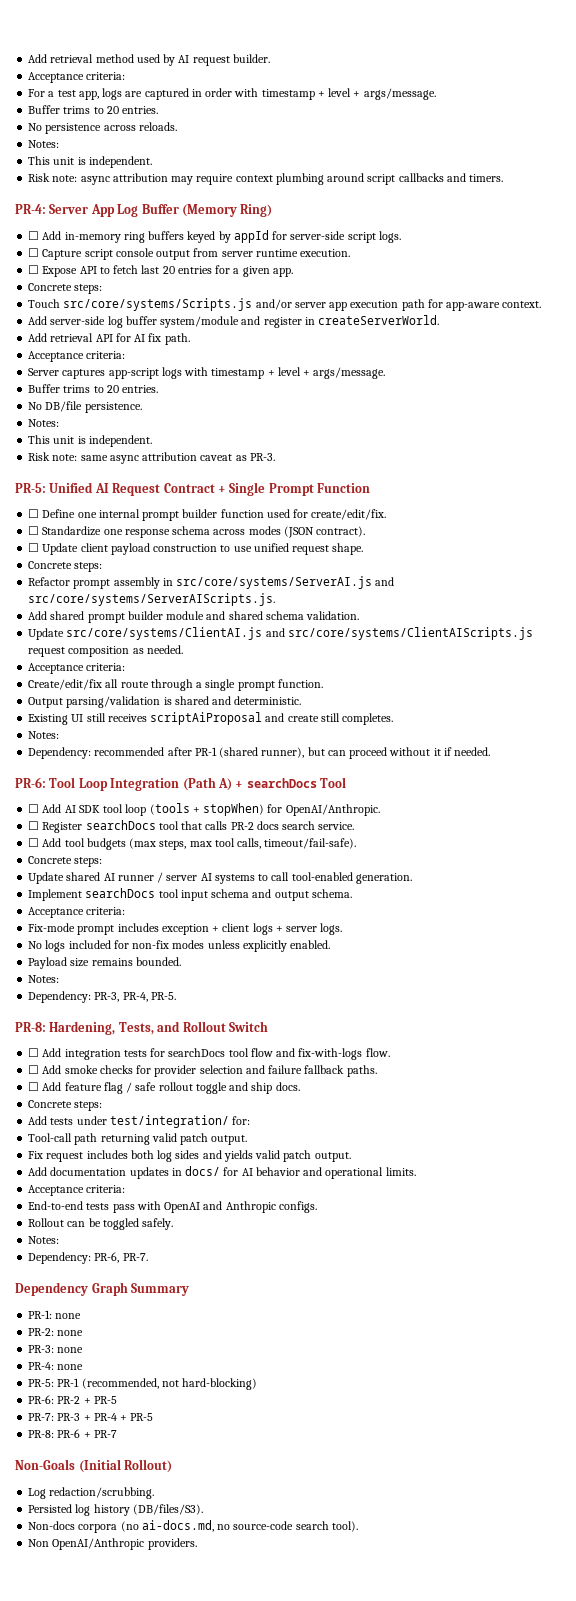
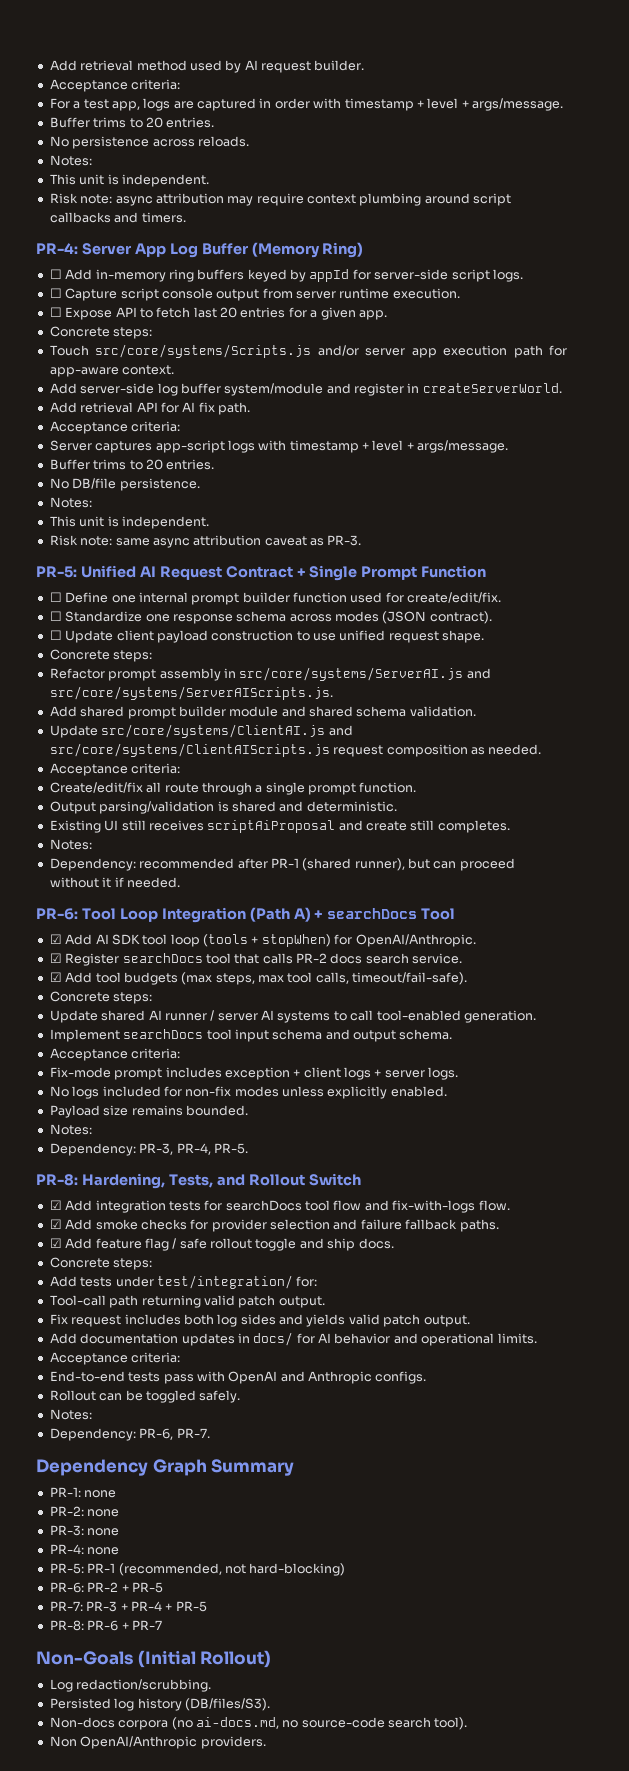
- ☐ Add AI SDK tool loop (tools + stopWhen) for OpenAI/Anthropic.
+ ☑ Add AI SDK tool loop (tools + stopWhen) for OpenAI/Anthropic.
- ☐ Register searchDocs tool that calls PR-2 docs search service.
+ ☑ Register searchDocs tool that calls PR-2 docs search service.
- ☐ Add tool budgets (max steps, max tool calls, timeout/fail-safe).
+ ☑ Add tool budgets (max steps, max tool calls, timeout/fail-safe).
- ☐ Add integration tests for searchDocs tool flow and fix-with-logs flow.
+ ☑ Add integration tests for searchDocs tool flow and fix-with-logs flow.
- ☐ Add smoke checks for provider selection and failure fallback paths.
+ ☑ Add smoke checks for provider selection and failure fallback paths.
- ☐ Add feature flag / safe rollout toggle and ship docs.
+ ☑ Add feature flag / safe rollout toggle and ship docs.

